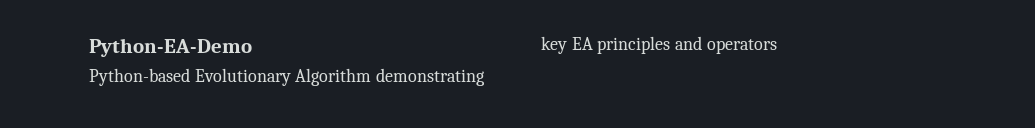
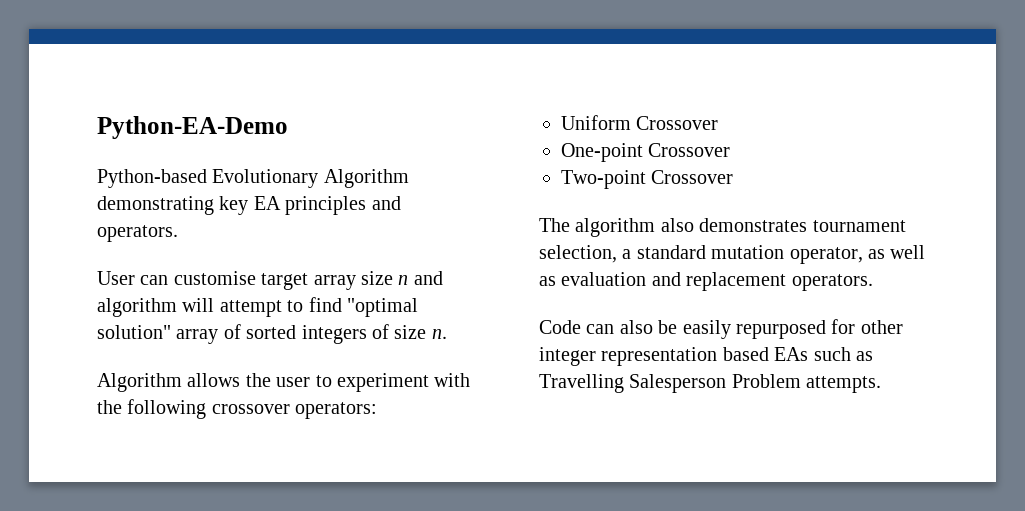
- Python-based Evolutionary Algorithm demonstrating key EA principles and operators
+ Python-based Evolutionary Algorithm demonstrating key EA principles and operators.
+ User can customise target array size n and algorithm will attempt to find "optimal solution" array of sorted integers of size n.
+ Algorithm allows the user to experiment with the following crossover operators:
+ Uniform Crossover
+ One-point Crossover
+ Two-point Crossover
+ The algorithm also demonstrates tournament selection, a standard mutation operator, as well as evaluation and replacement operators.
+ Code can also be easily repurposed for other integer representation based EAs such as Travelling Salesperson Problem attempts.

